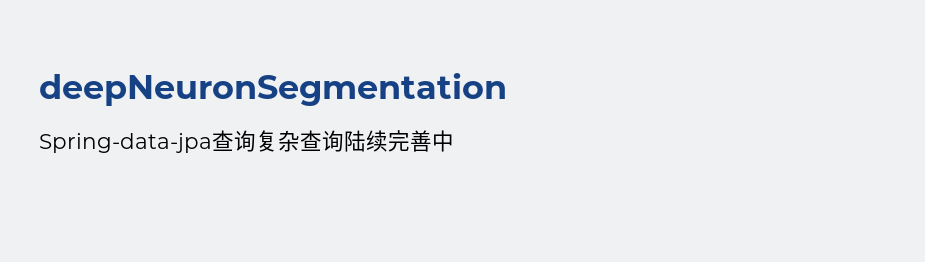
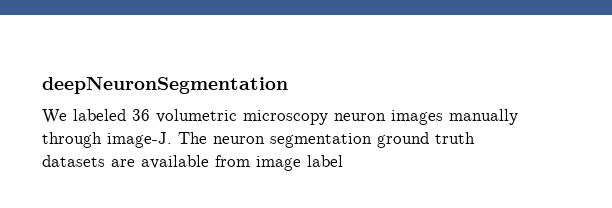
- Spring-data-jpa查询复杂查询陆续完善中
+ We labeled 36 volumetric microscopy neuron images manually through image-J. The neuron segmentation ground truth datasets are available from image label

